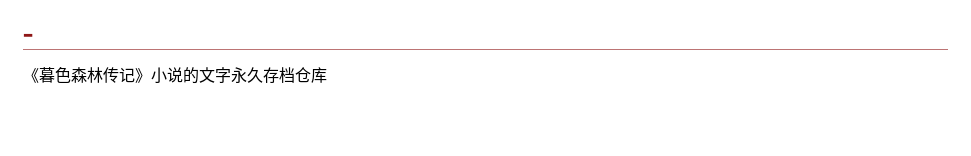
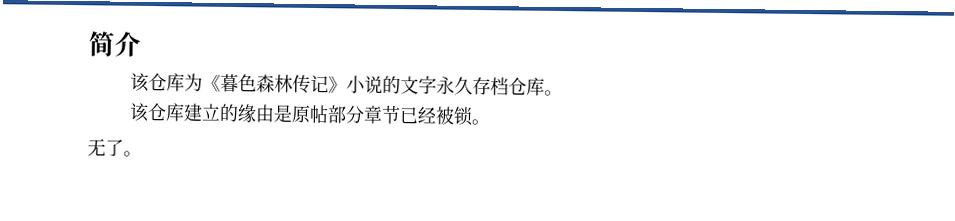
- -
- 《暮色森林传记》小说的文字永久存档仓库
+ 简介
+ 该仓库为《暮色森林传记》小说的文字永久存档仓库。
+ 该仓库建立的缘由是原帖部分章节已经被锁。
+ 无了。

